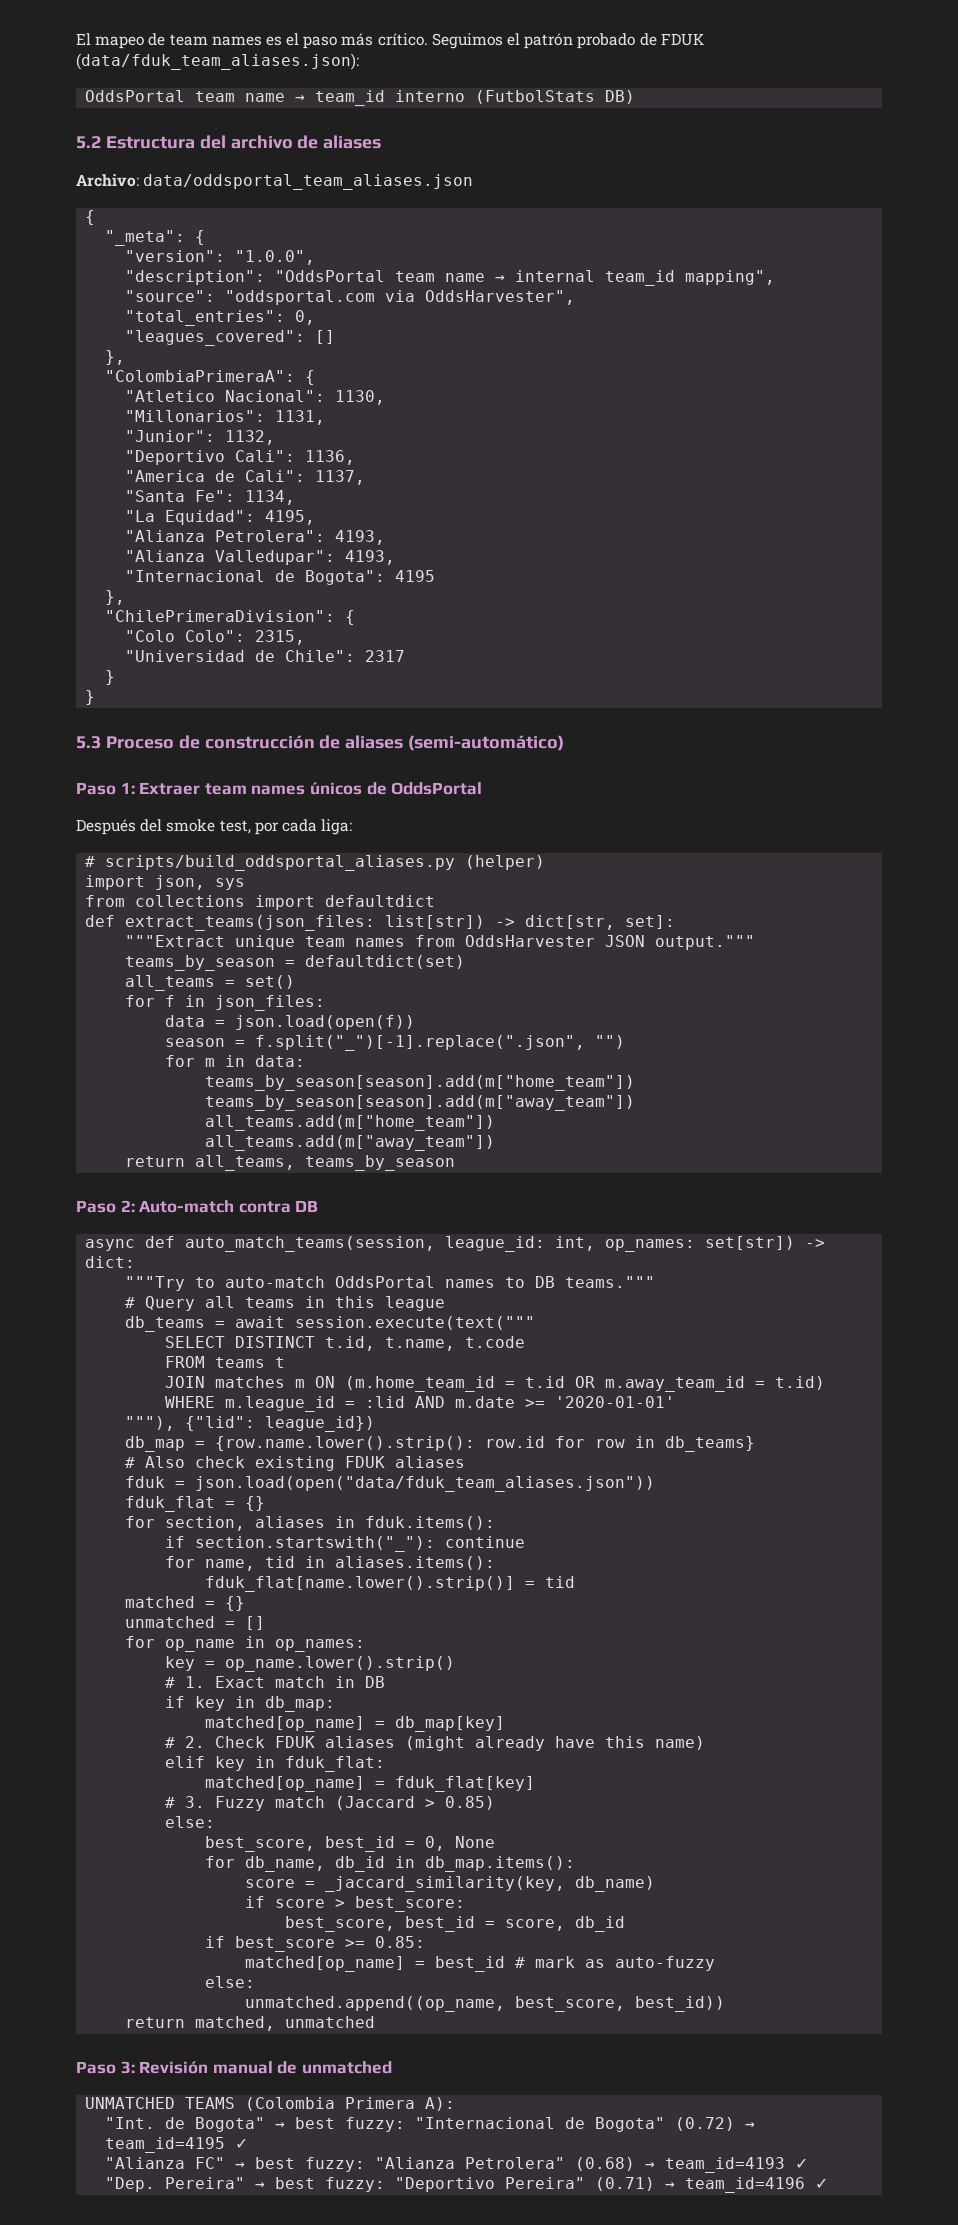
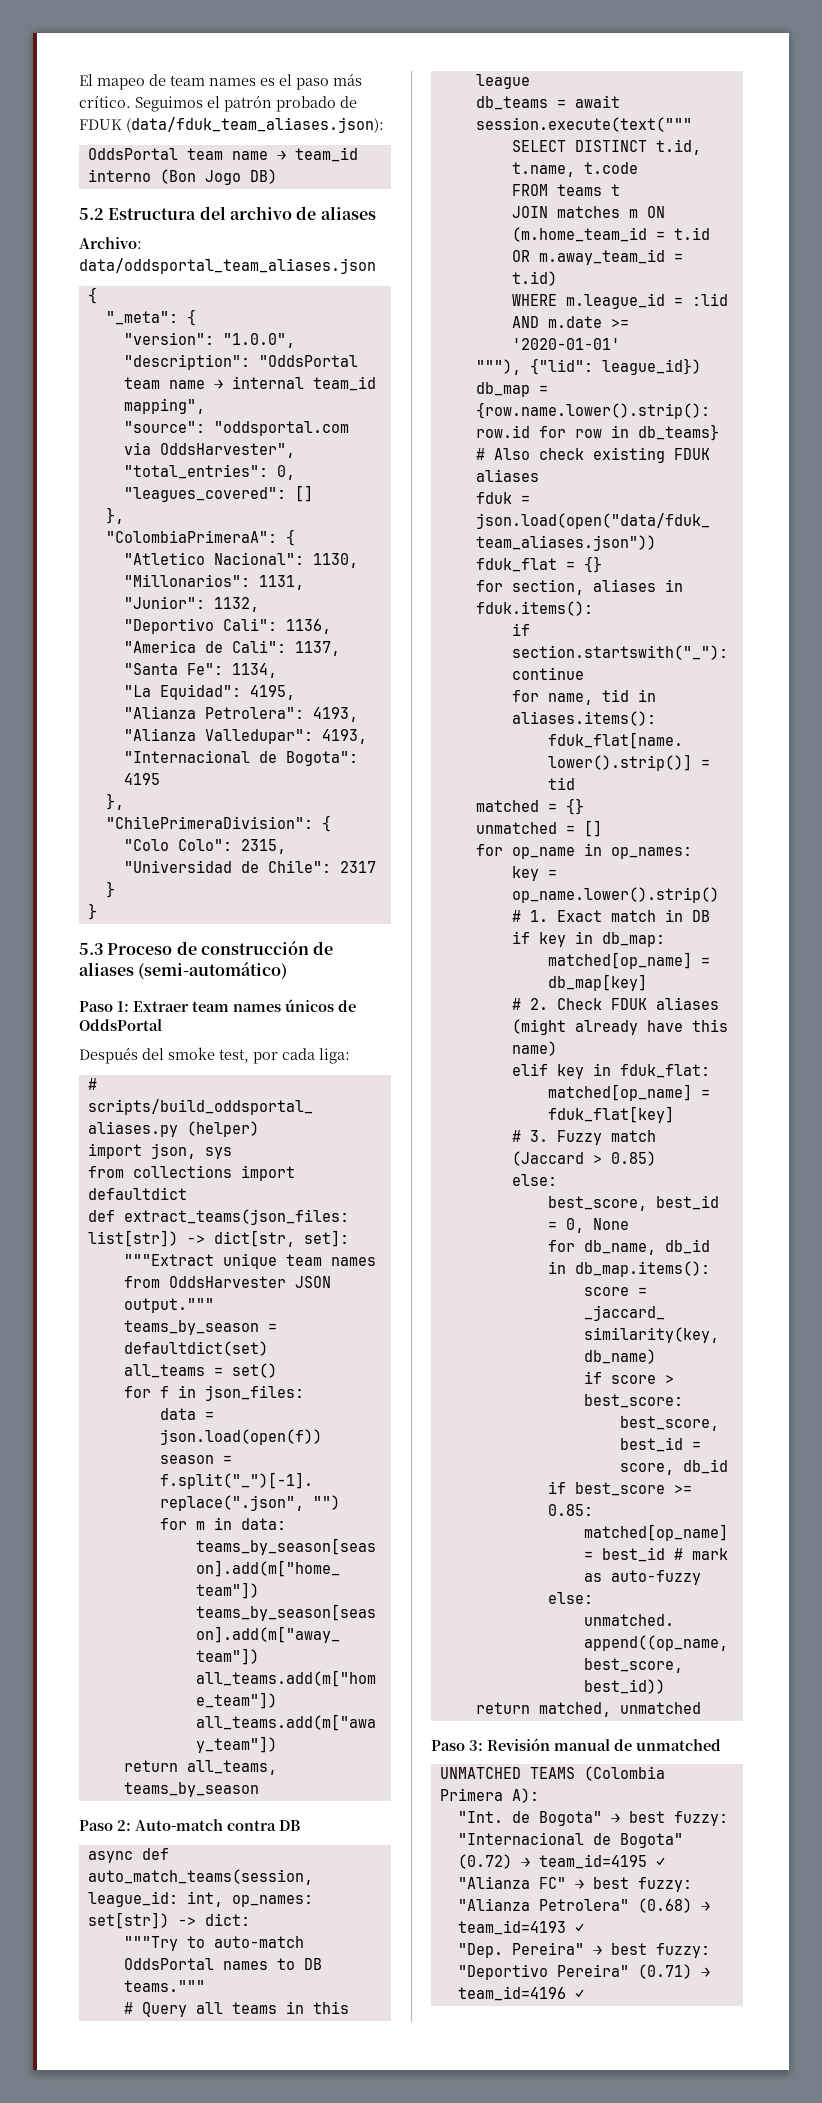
- OddsPortal team name → team_id interno (FutbolStats DB)
+ OddsPortal team name → team_id interno (Bon Jogo DB)

